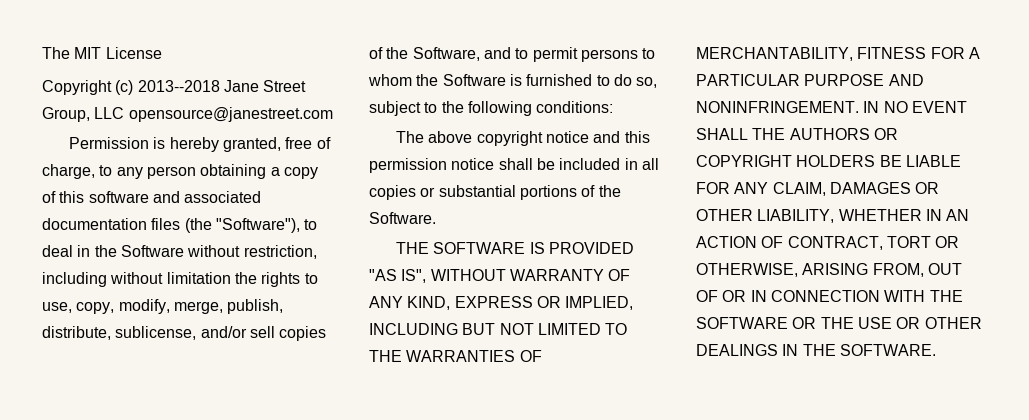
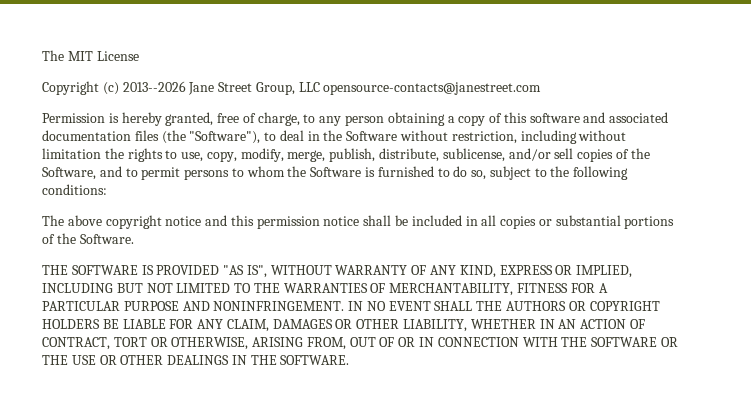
- Copyright (c) 2013--2018 Jane Street Group, LLC opensource@janestreet.com
+ Copyright (c) 2013--2026 Jane Street Group, LLC opensource-contacts@janestreet.com

